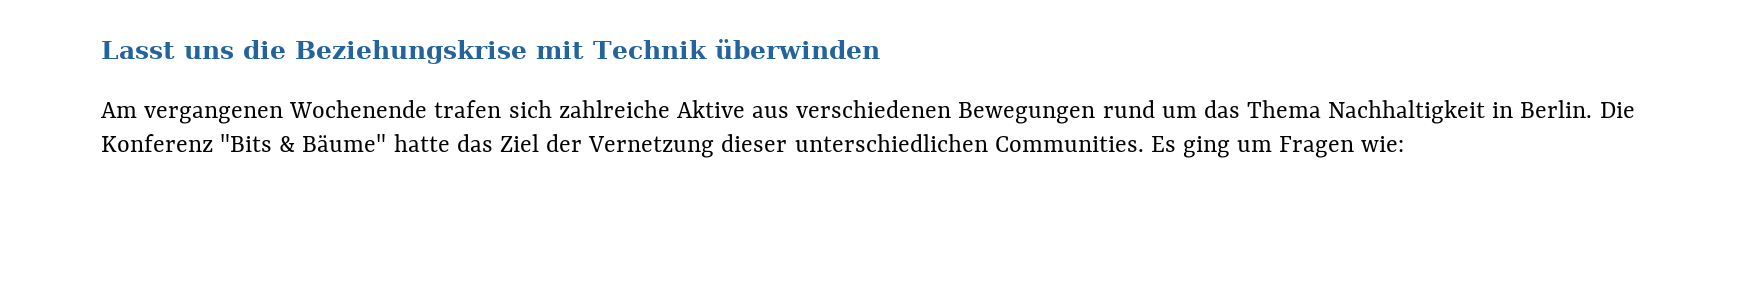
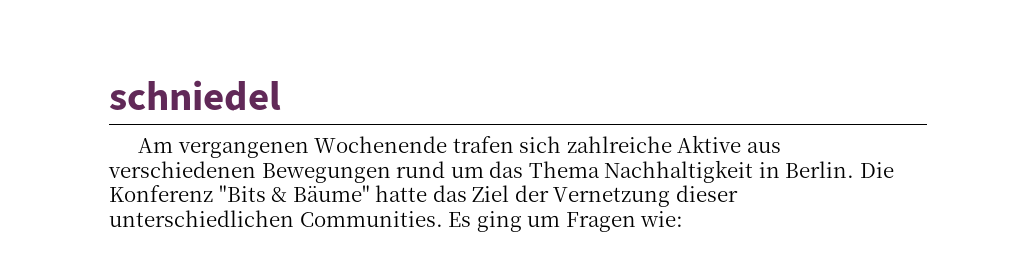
- Lasst uns die Beziehungskrise mit Technik überwinden
+ schniedel

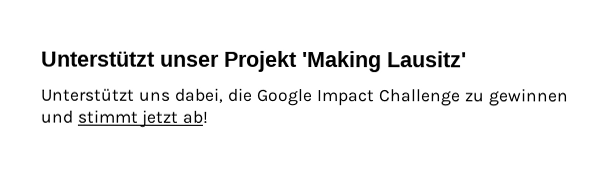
- schniedel
- Am vergangenen Wochenende trafen sich zahlreiche Aktive aus verschiedenen Bewegungen rund um das Thema Nachhaltigkeit in Berlin. Die Konferenz "Bits & Bäume" hatte das Ziel der Vernetzung dieser unterschiedlichen Communities. Es ging um Fragen wie:
+ Unterstützt unser Projekt 'Making Lausitz'
+ Unterstützt uns dabei, die Google Impact Challenge zu gewinnen und stimmt jetzt ab!

